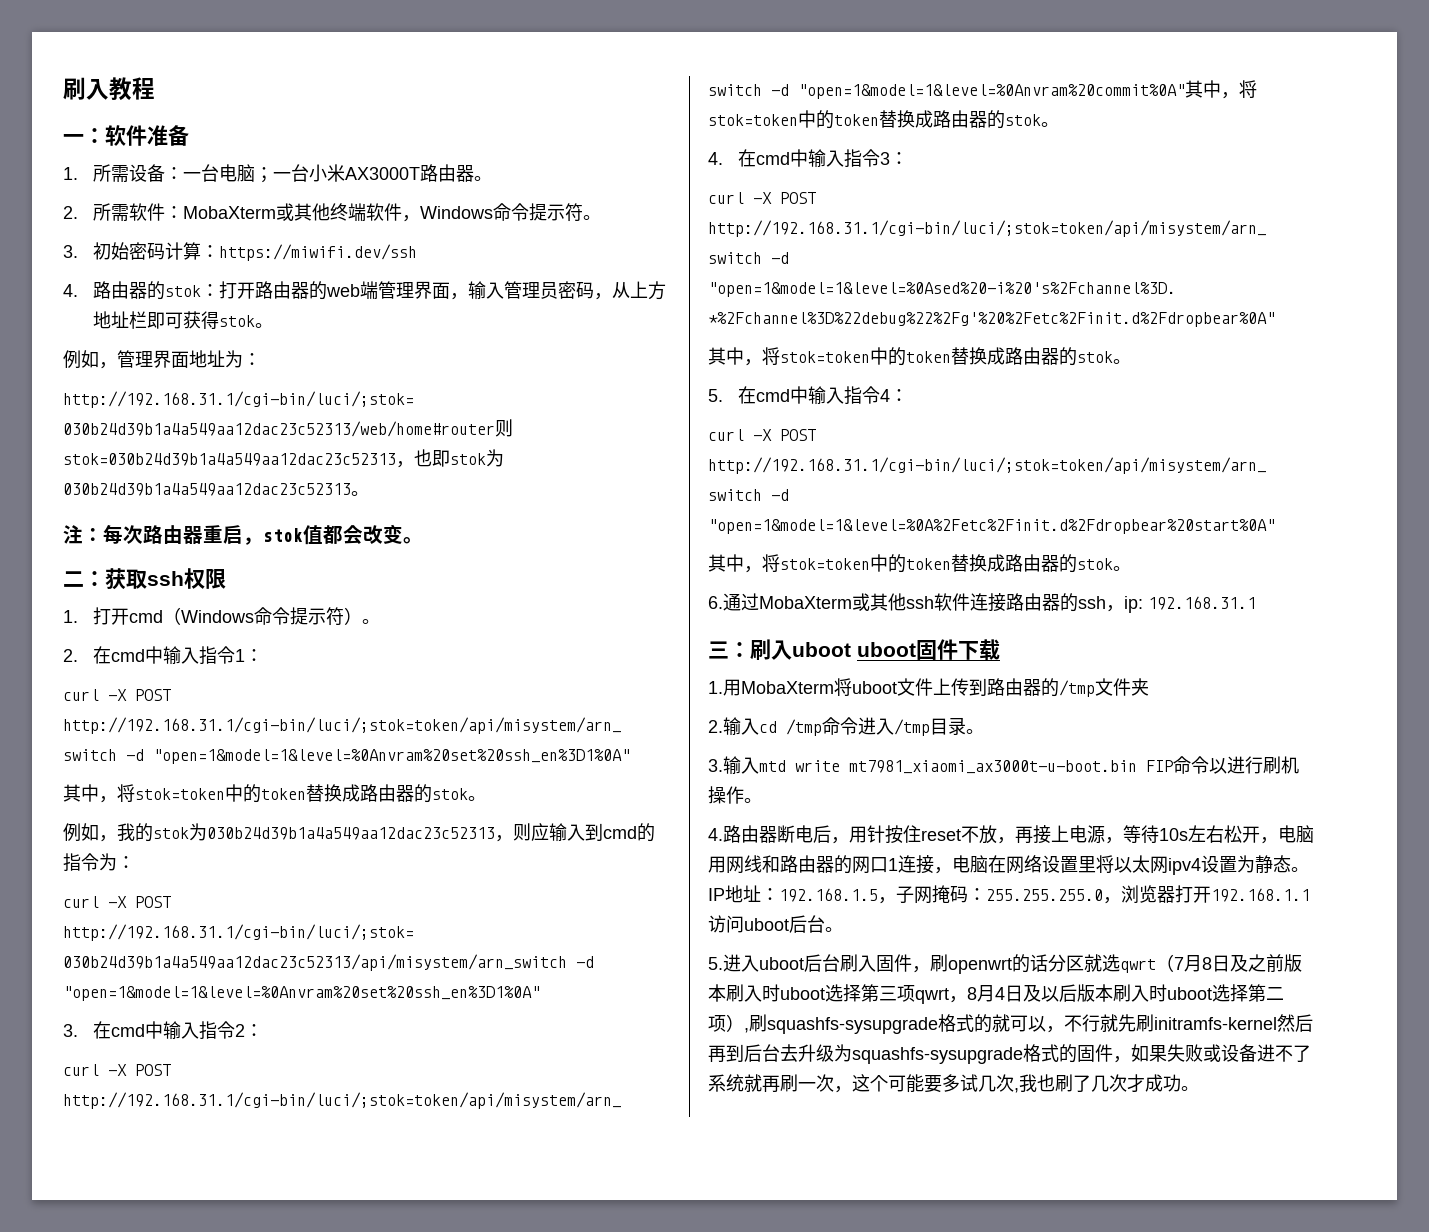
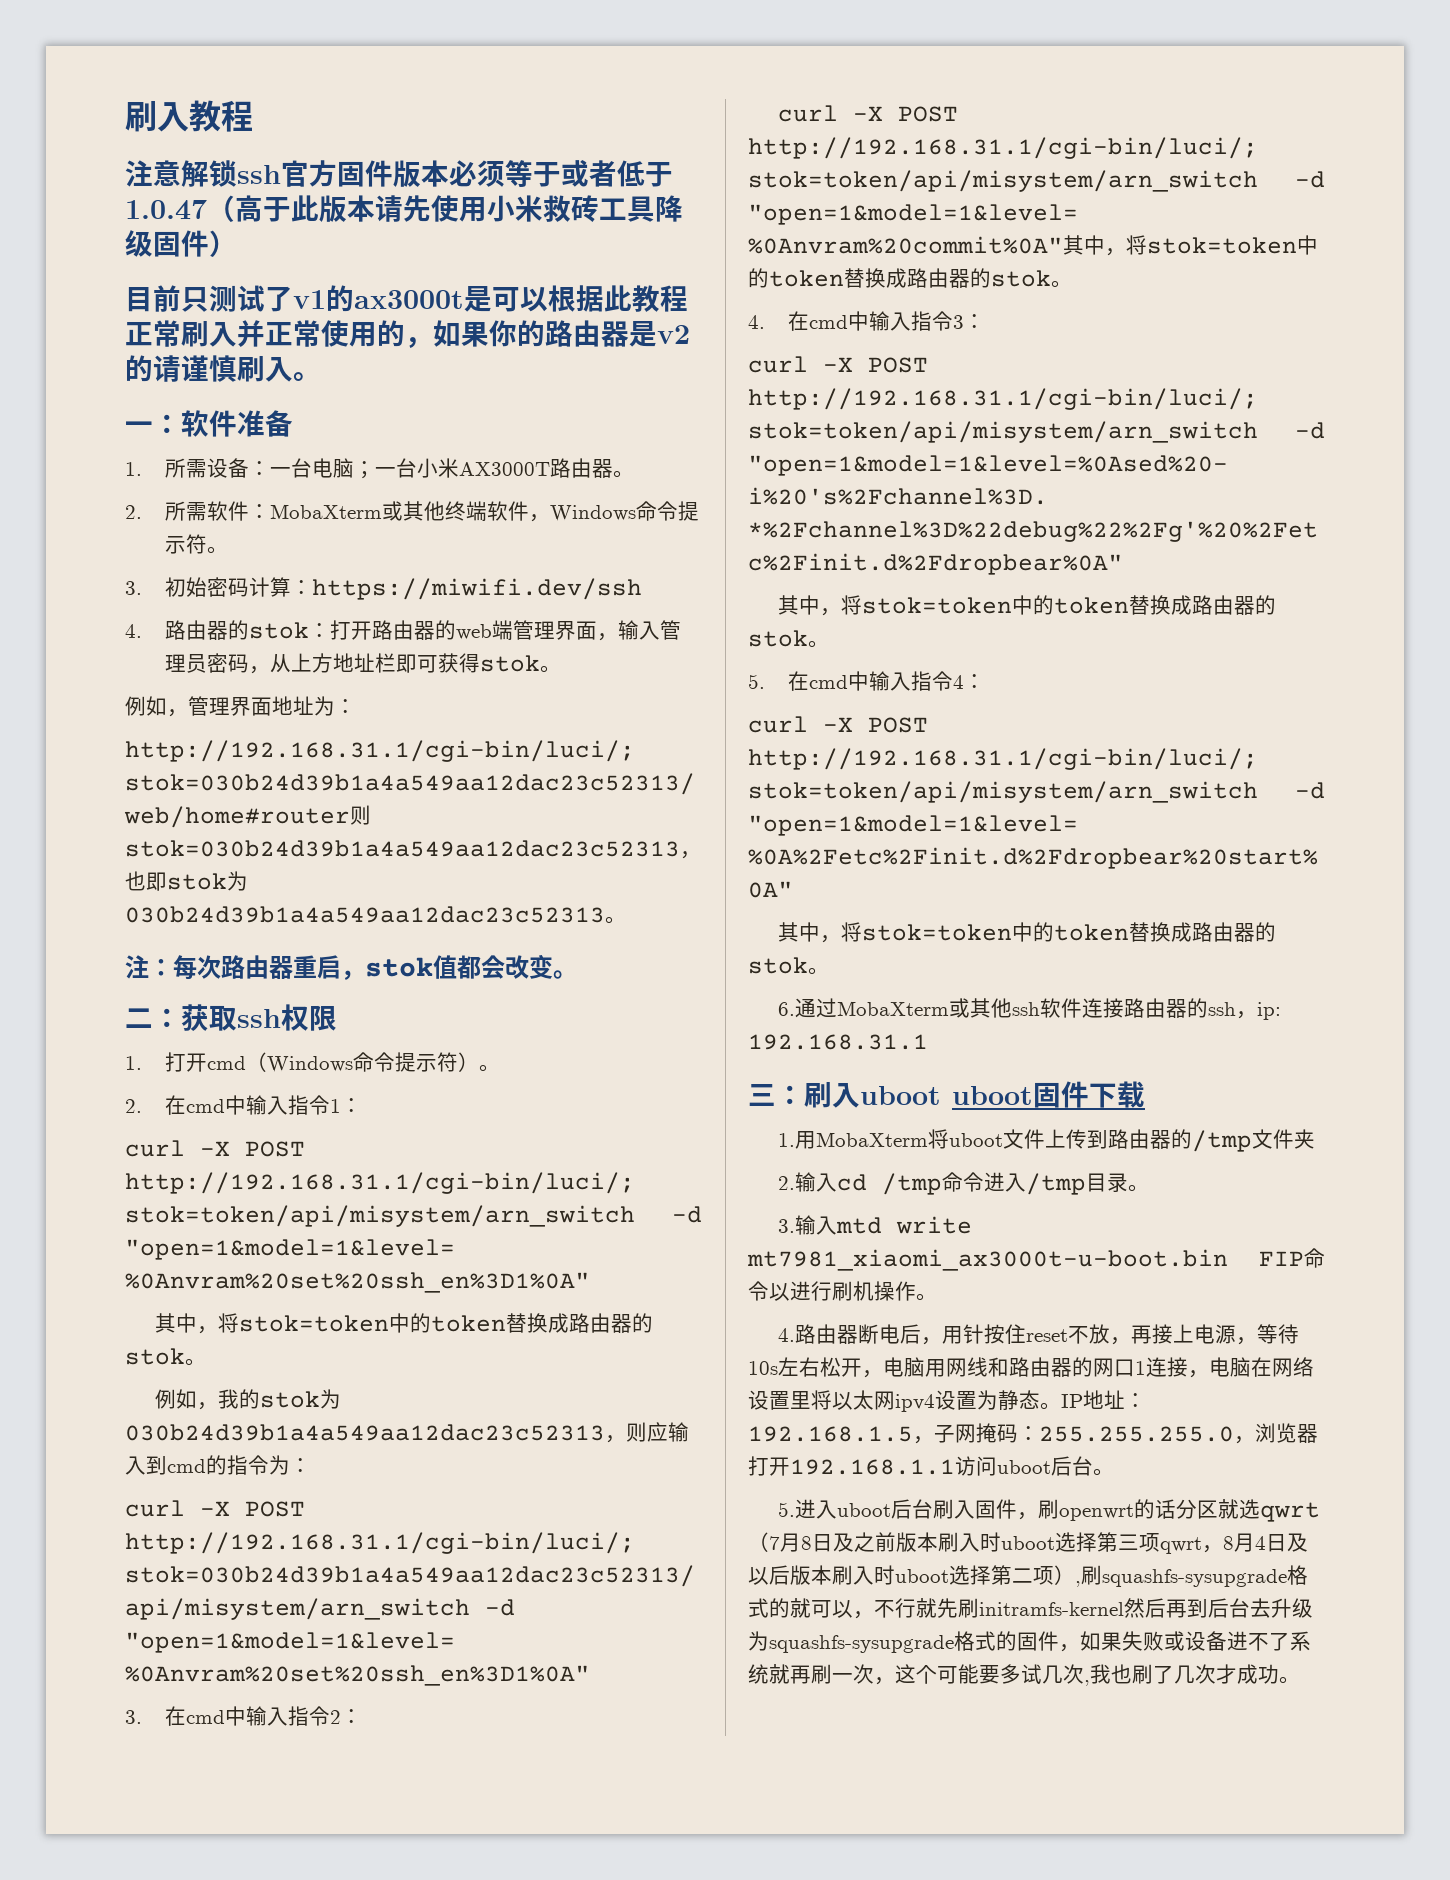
+ 注意解锁ssh官方固件版本必须等于或者低于1.0.47（高于此版本请先使用小米救砖工具降级固件）
+ 目前只测试了v1的ax3000t是可以根据此教程正常刷入并正常使用的，如果你的路由器是v2的请谨慎刷入。

